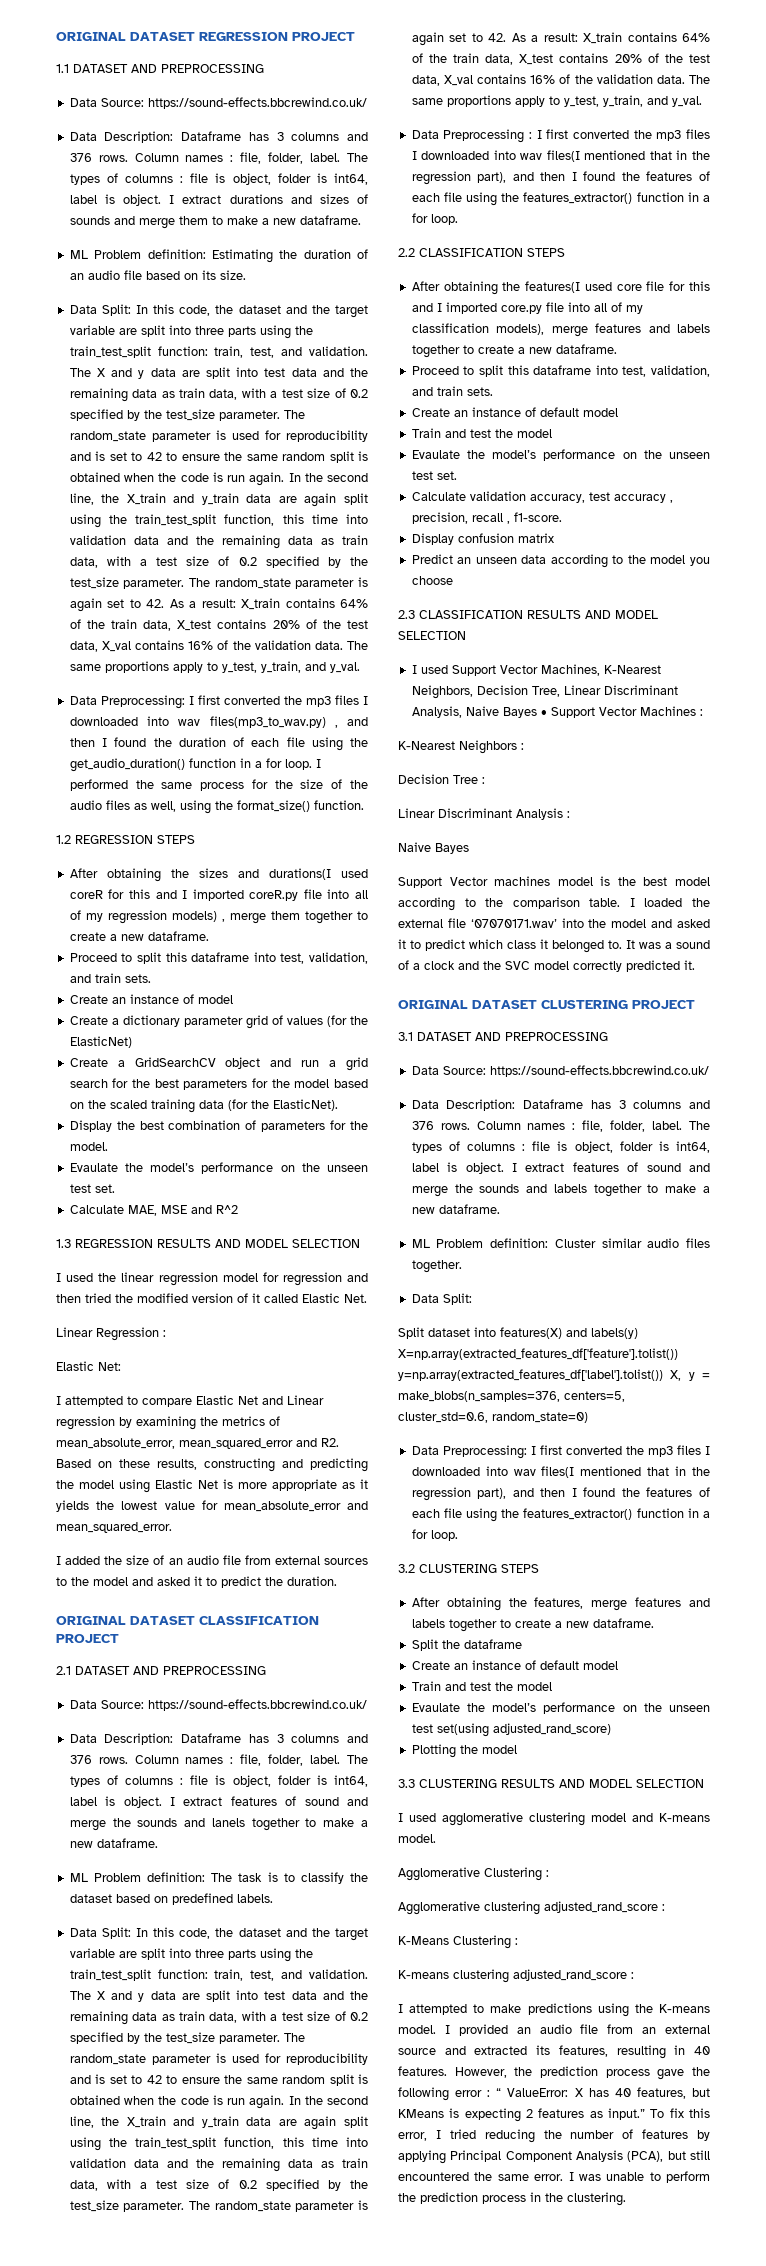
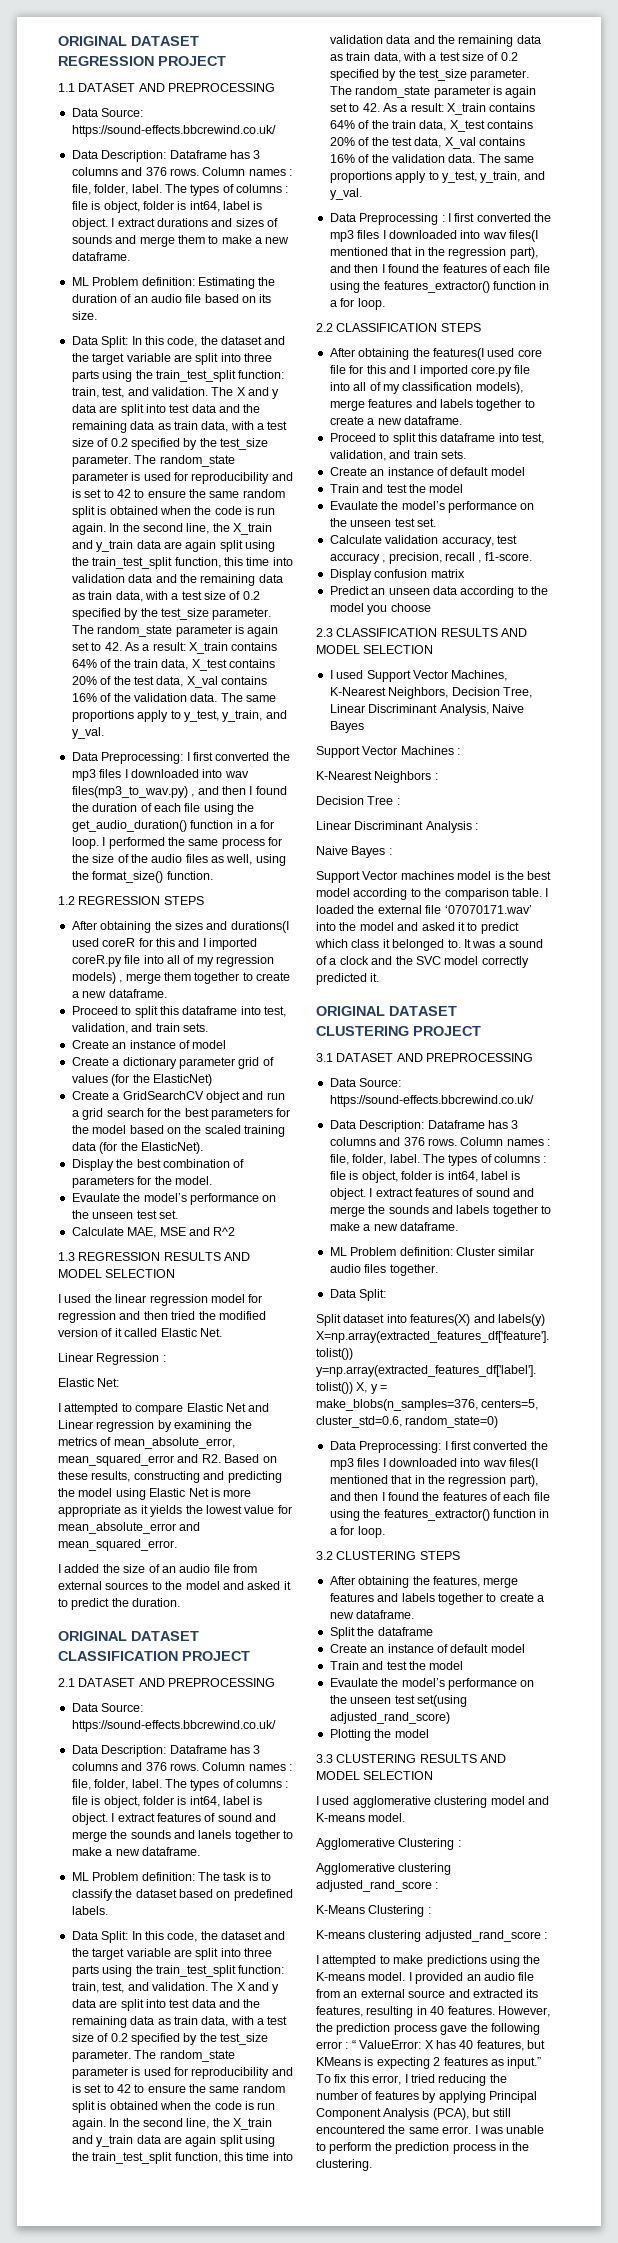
- I used Support Vector Machines, K-Nearest Neighbors, Decision Tree, Linear Discriminant Analysis, Naive Bayes • Support Vector Machines :
+ I used Support Vector Machines, K-Nearest Neighbors, Decision Tree, Linear Discriminant Analysis, Naive Bayes
+ Support Vector Machines :
  Linear Discriminant Analysis :
- Naive Bayes
+ Naive Bayes :

